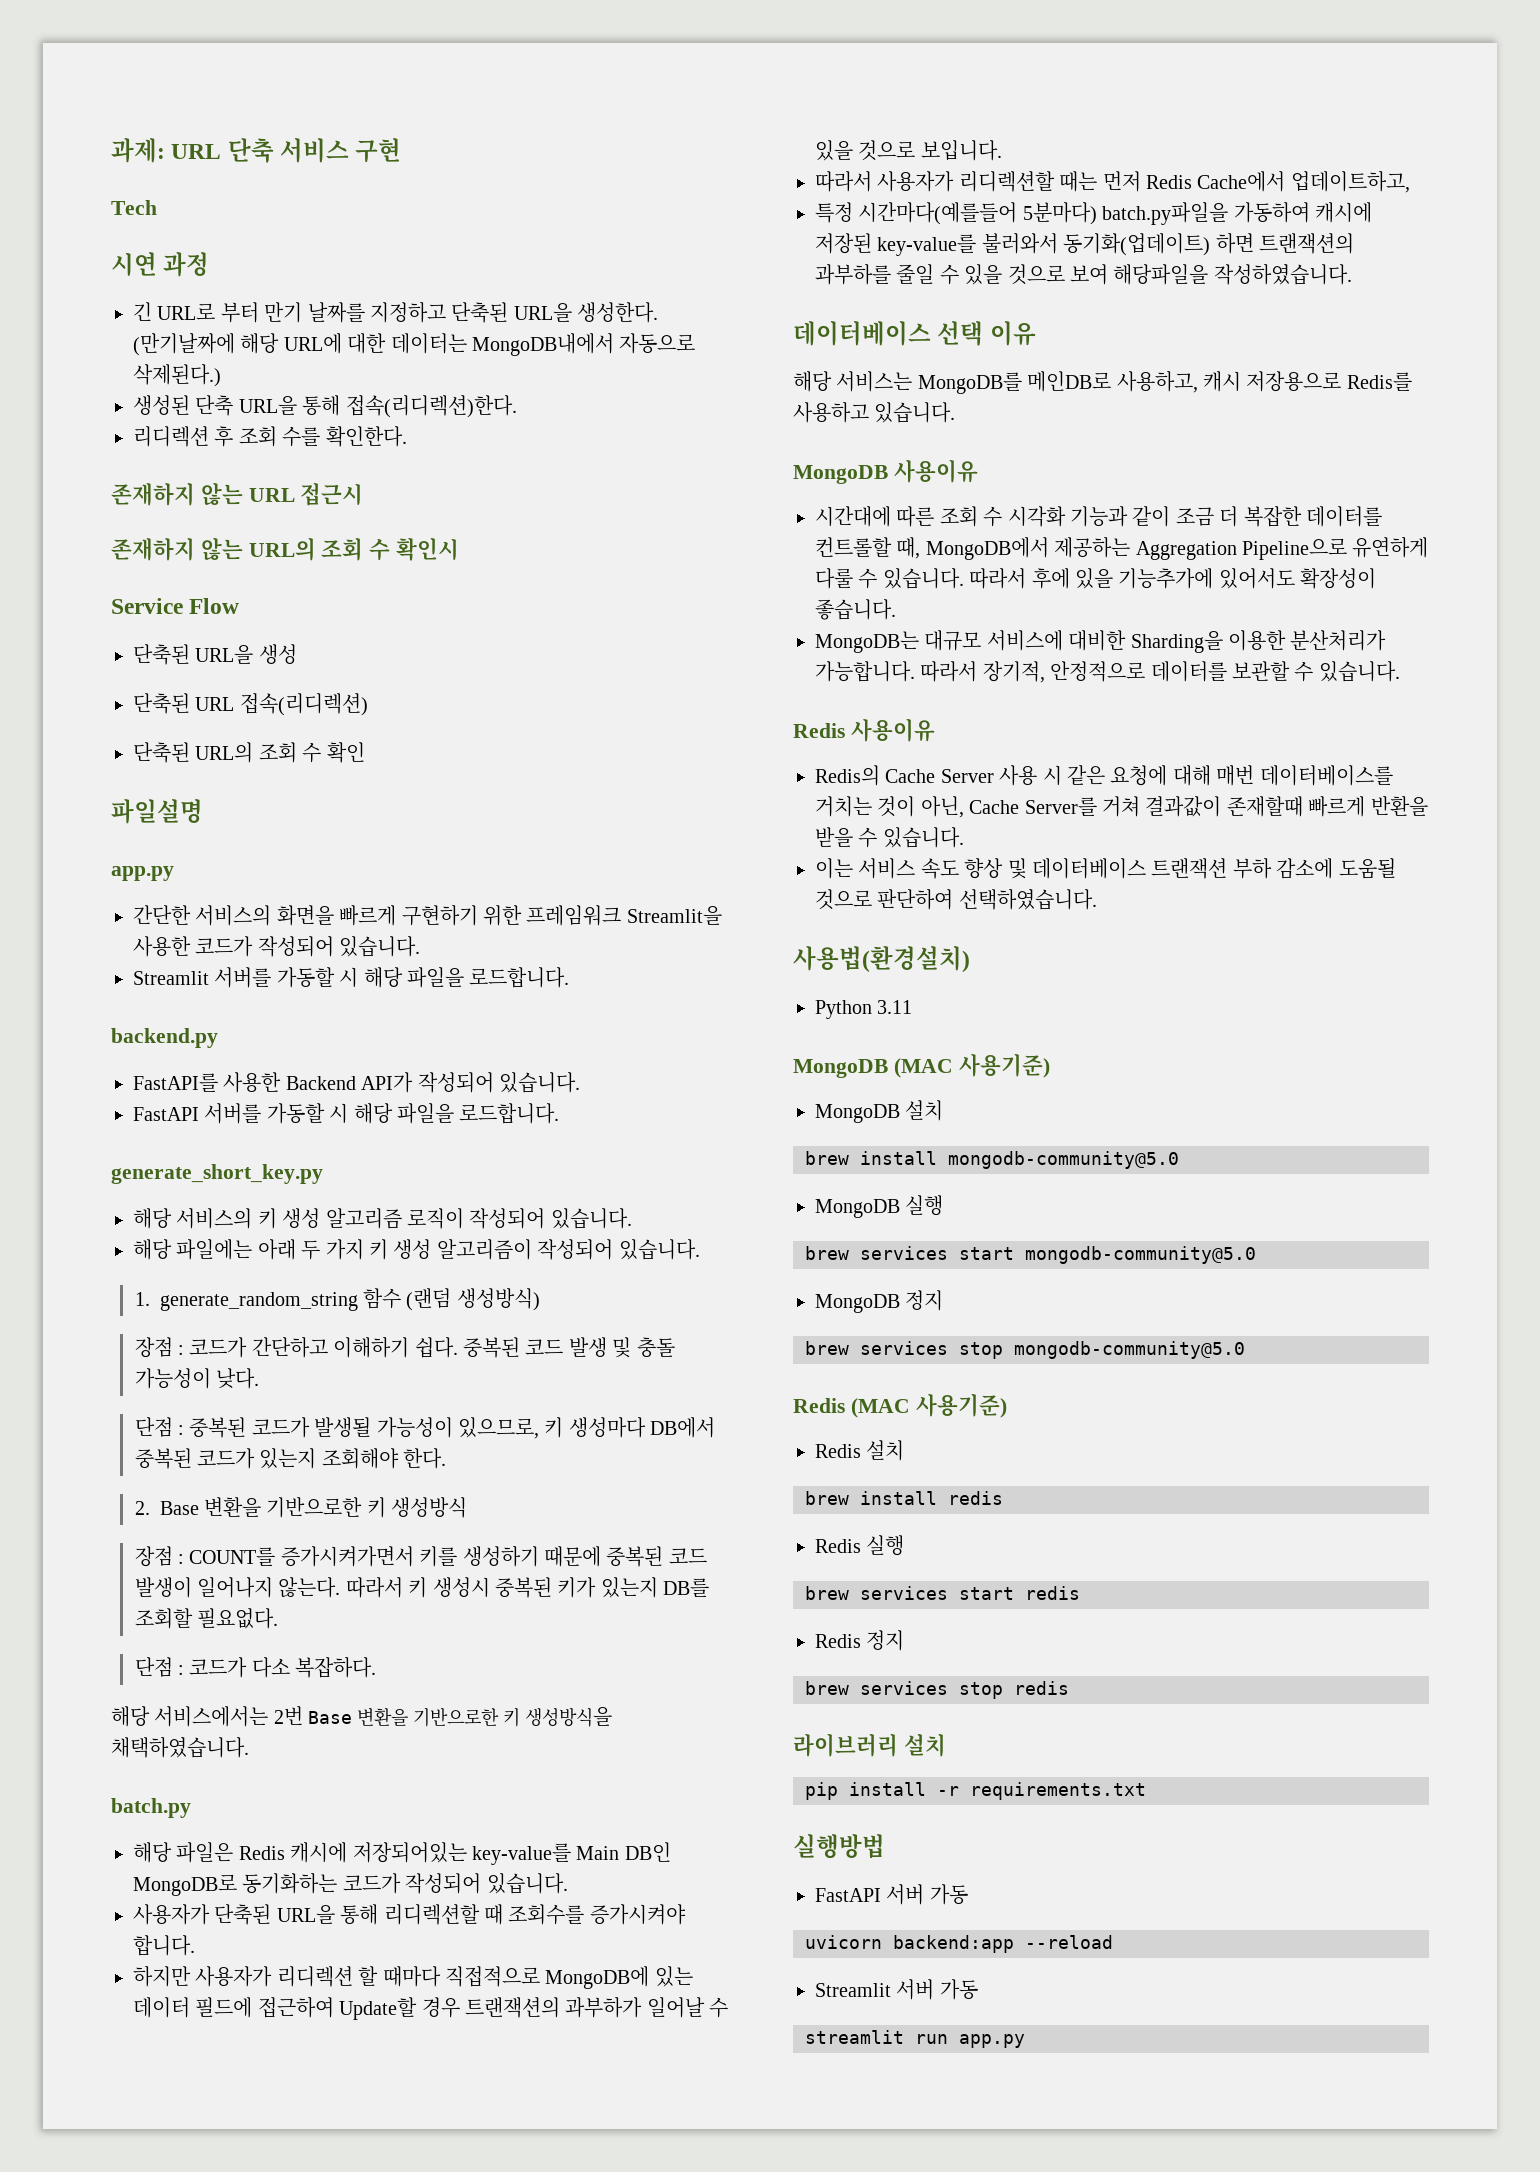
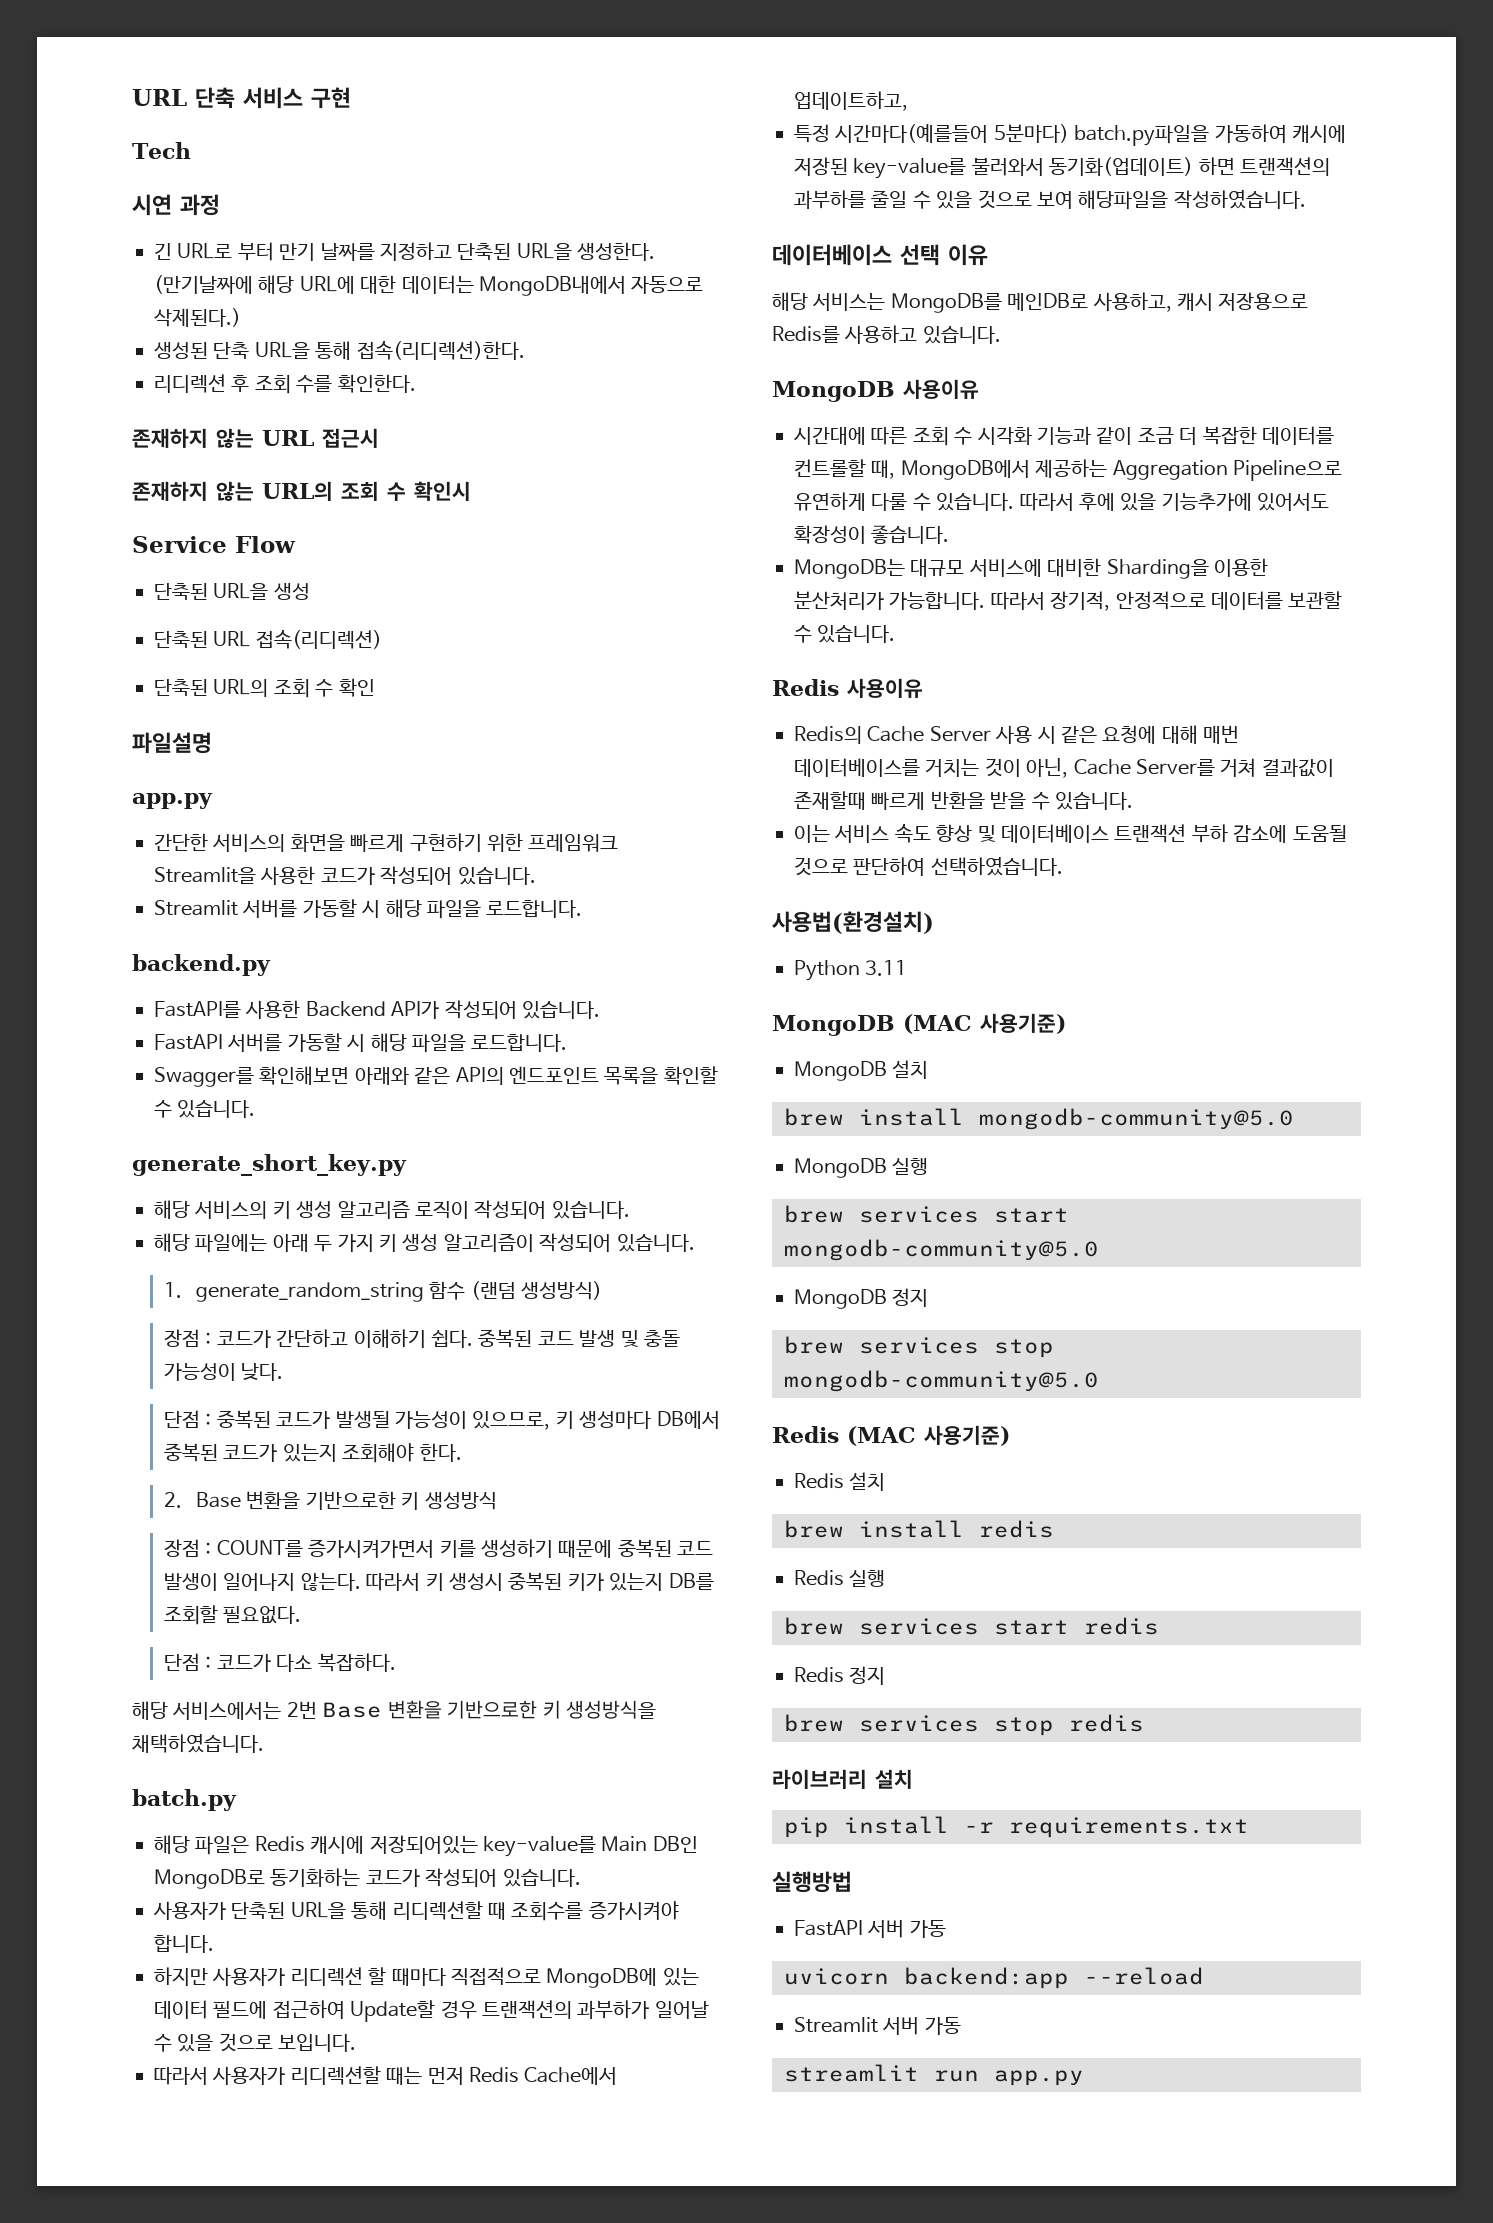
- 과제: URL 단축 서비스 구현
+ URL 단축 서비스 구현
+ Swagger를 확인해보면 아래와 같은 API의 엔드포인트 목록을 확인할 수 있습니다.

